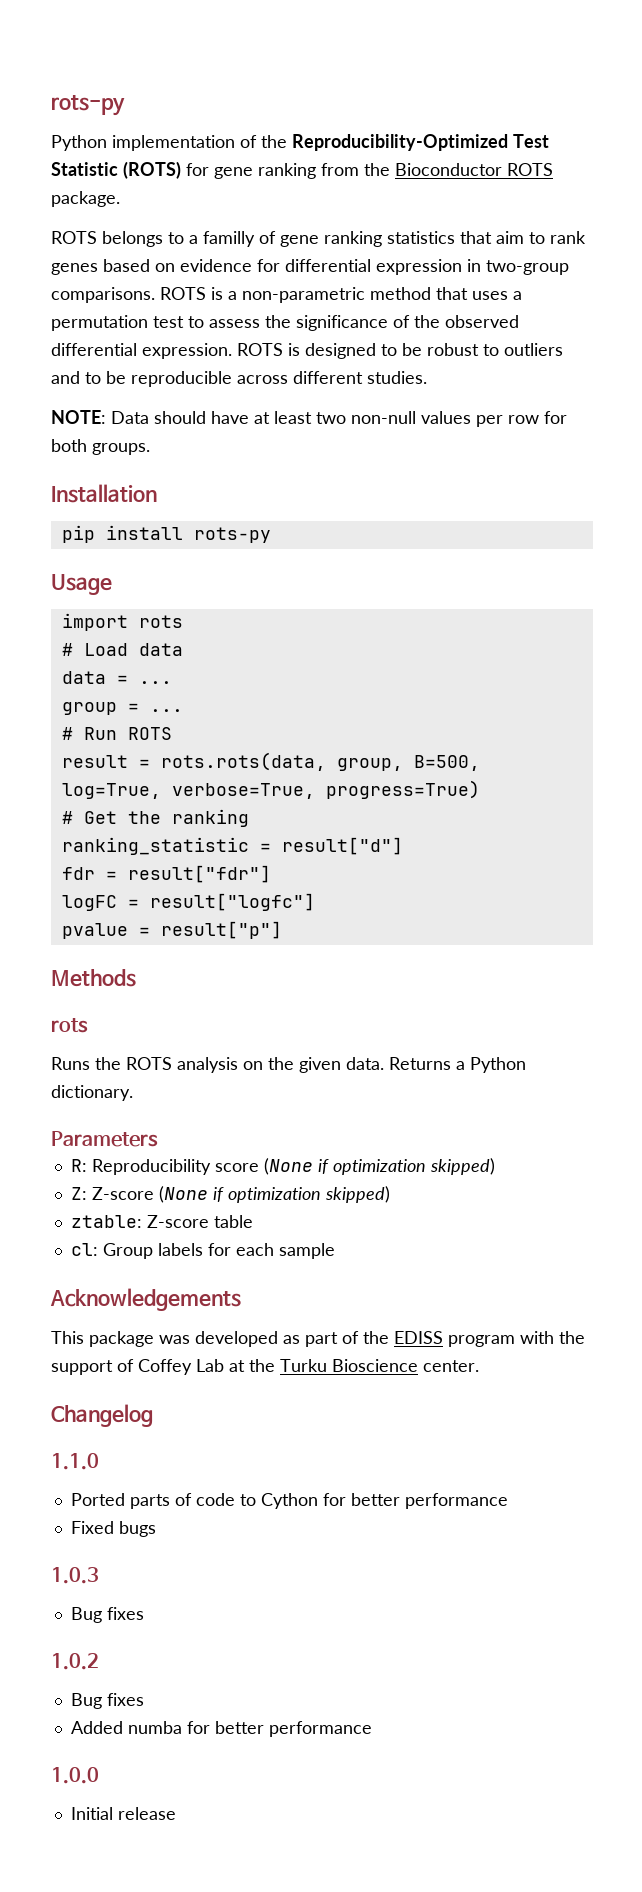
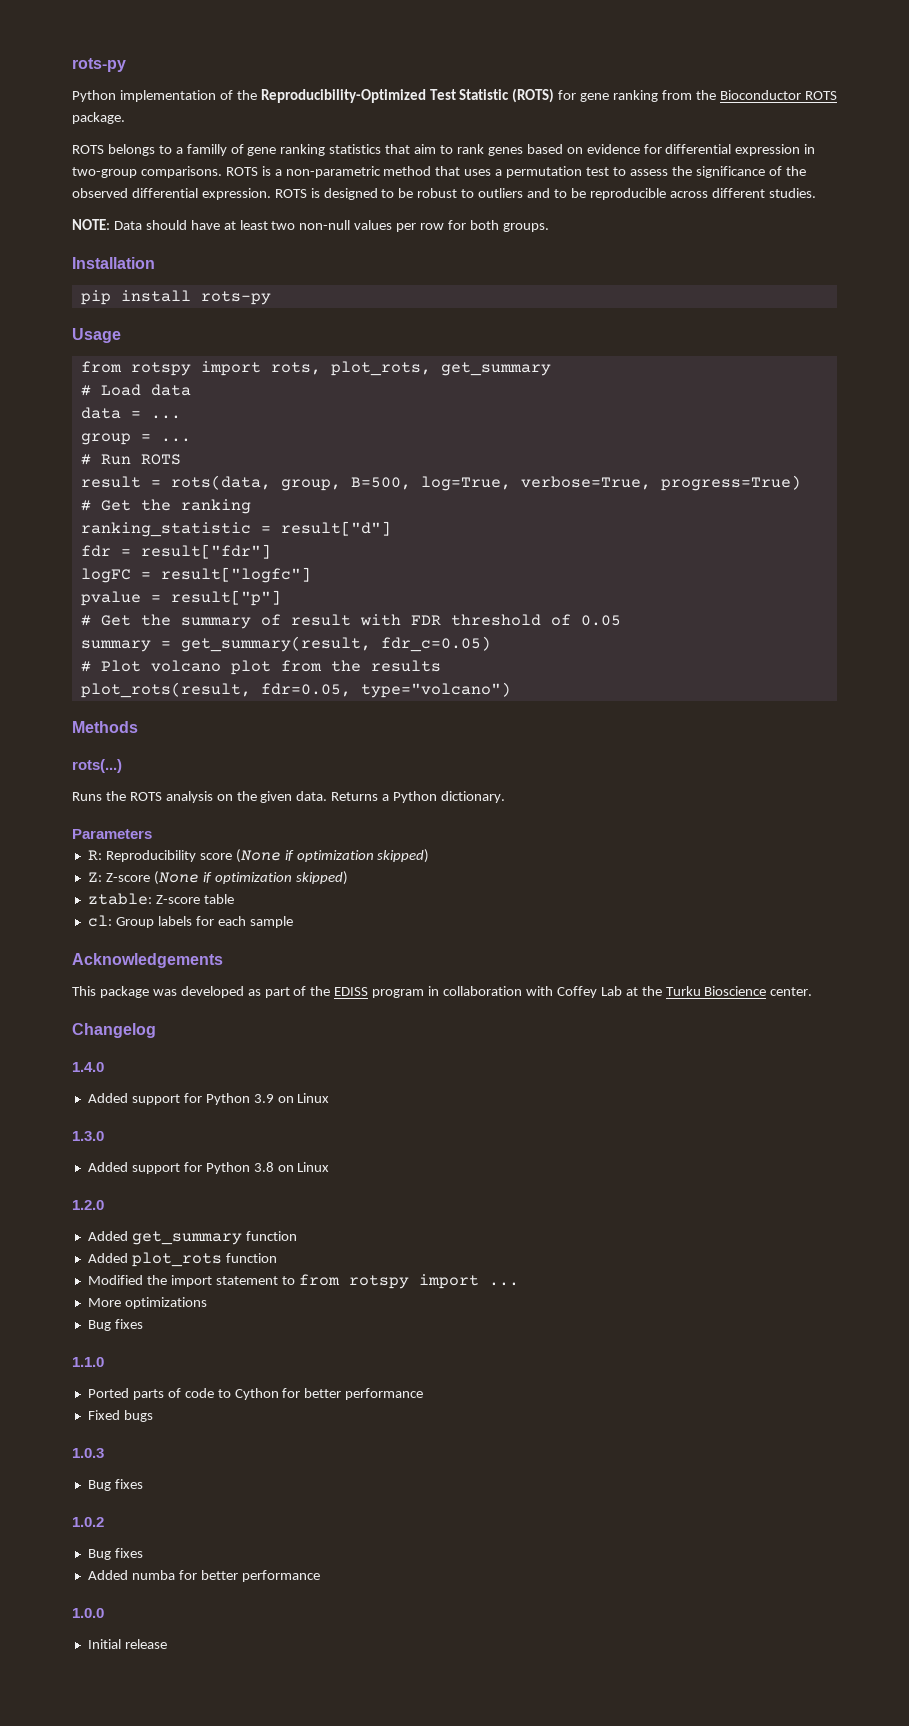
- import rots
+ from rotspy import rots, plot_rots, get_summary
- result = rots.rots(data, group, B=500, log=True, verbose=True, progress=True)
+ result = rots(data, group, B=500, log=True, verbose=True, progress=True)
+ # Get the summary of result with FDR threshold of 0.05
+ summary = get_summary(result, fdr_c=0.05)
+ # Plot volcano plot from the results
+ plot_rots(result, fdr=0.05, type="volcano")
  Methods
- rots
+ rots(...)
- This package was developed as part of the EDISS program with the support of Coffey Lab at the Turku Bioscience center.
+ This package was developed as part of the EDISS program in collaboration with Coffey Lab at the Turku Bioscience center.
+ 1.4.0
+ Added support for Python 3.9 on Linux
+ 1.3.0
+ Added support for Python 3.8 on Linux
+ 1.2.0
+ Added get_summary function
+ Added plot_rots function
+ Modified the import statement to from rotspy import ...
+ More optimizations
+ Bug fixes

